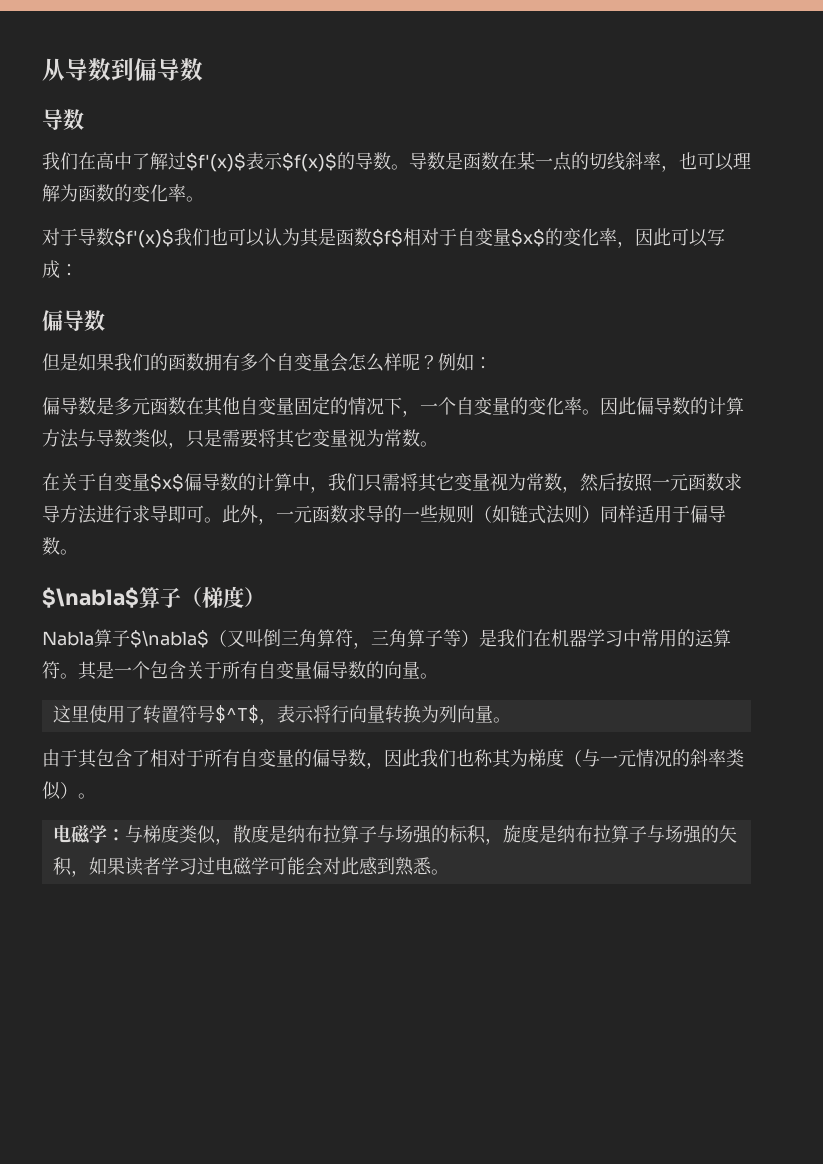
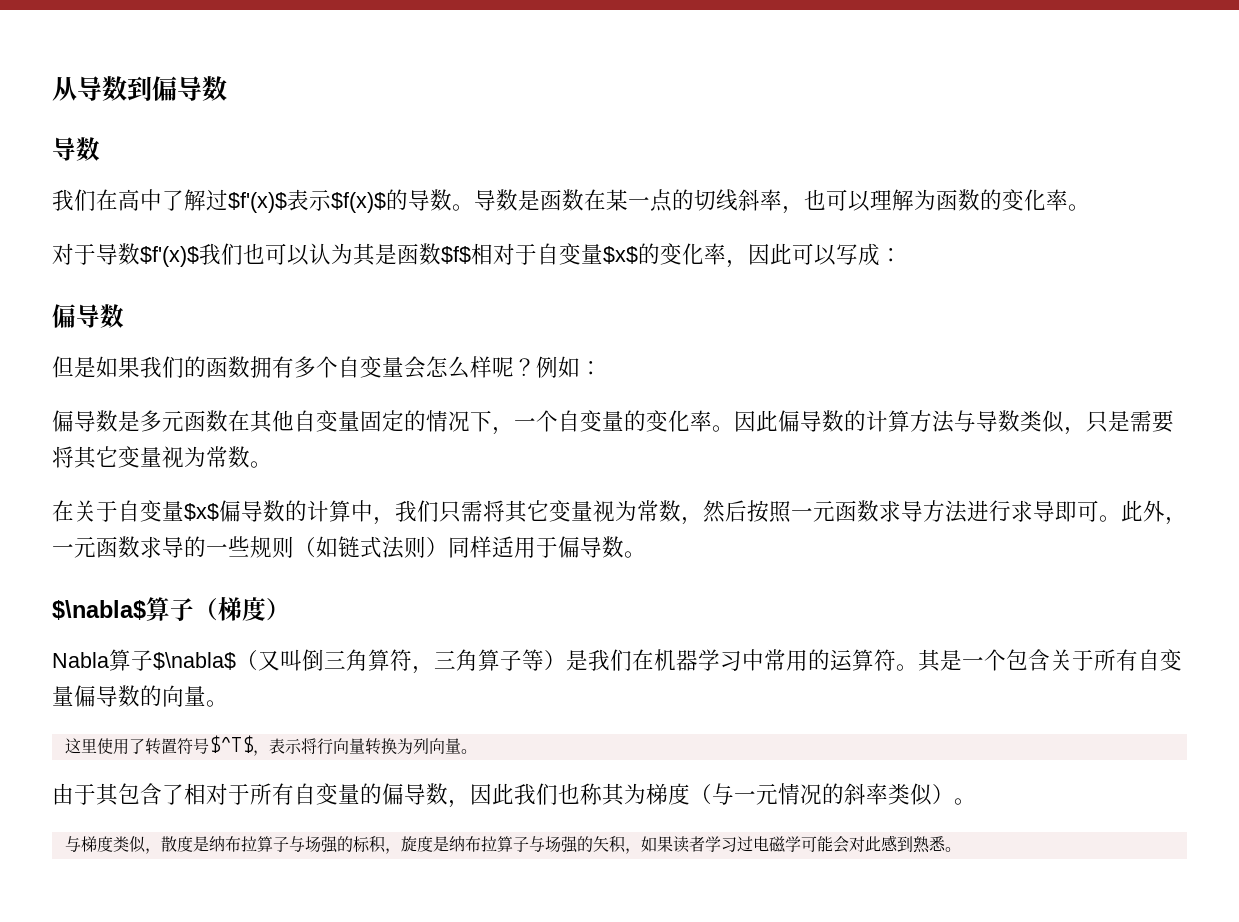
- 电磁学：与梯度类似，散度是纳布拉算子与场强的标积，旋度是纳布拉算子与场强的矢积，如果读者学习过电磁学可能会对此感到熟悉。
+ 与梯度类似，散度是纳布拉算子与场强的标积，旋度是纳布拉算子与场强的矢积，如果读者学习过电磁学可能会对此感到熟悉。

